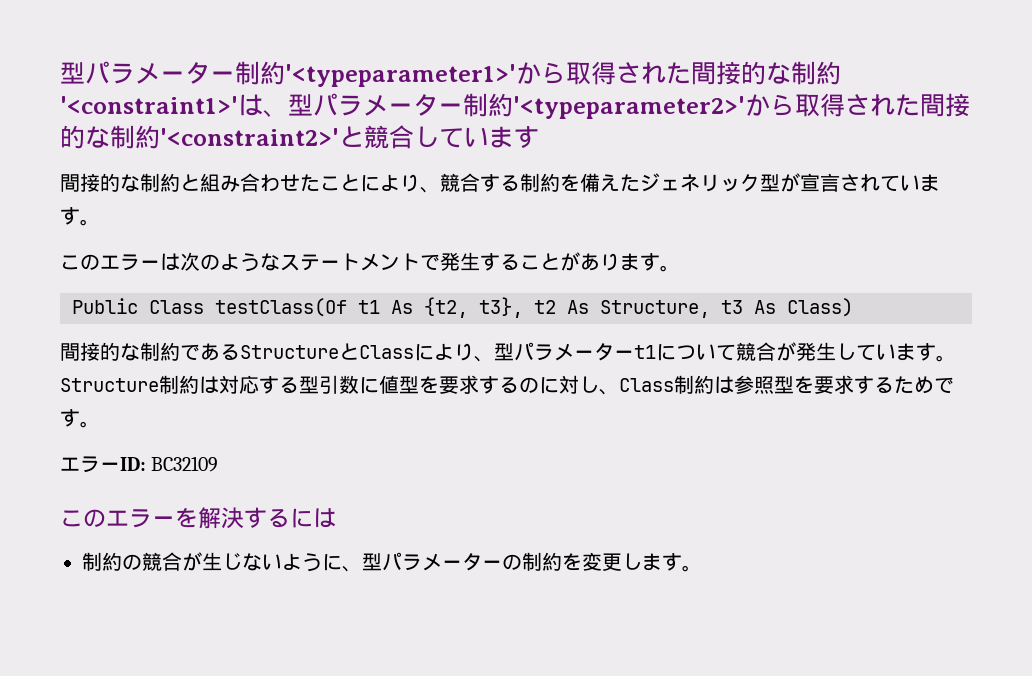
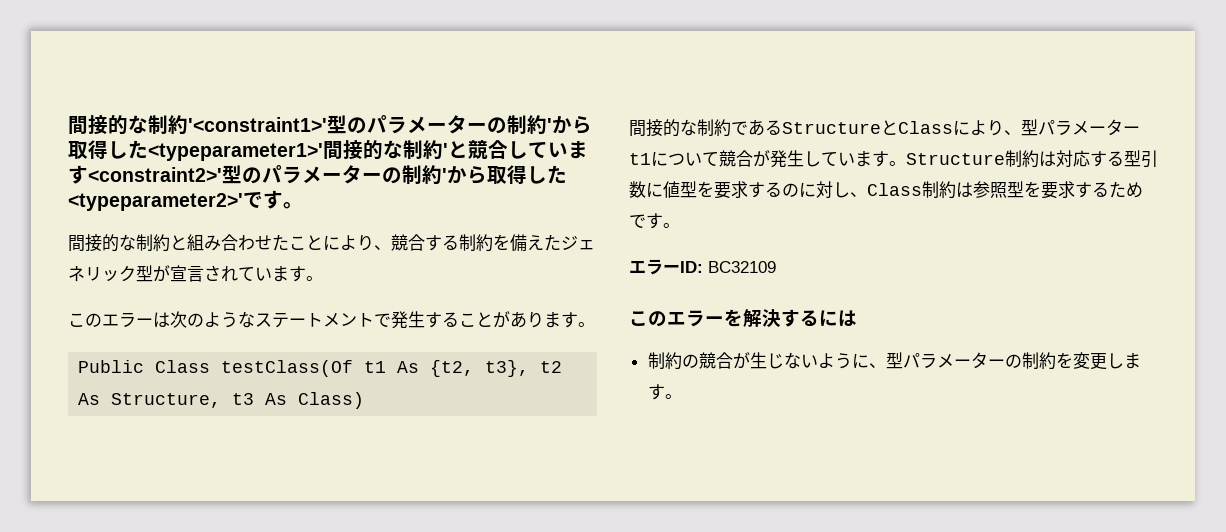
- 型パラメーター制約'<typeparameter1>'から取得された間接的な制約'<constraint1>'は、型パラメーター制約'<typeparameter2>'から取得された間接的な制約'<constraint2>'と競合しています
+ 間接的な制約'<constraint1>'型のパラメーターの制約'から取得した<typeparameter1>'間接的な制約'と競合しています<constraint2>'型のパラメーターの制約'から取得した<typeparameter2>'です。

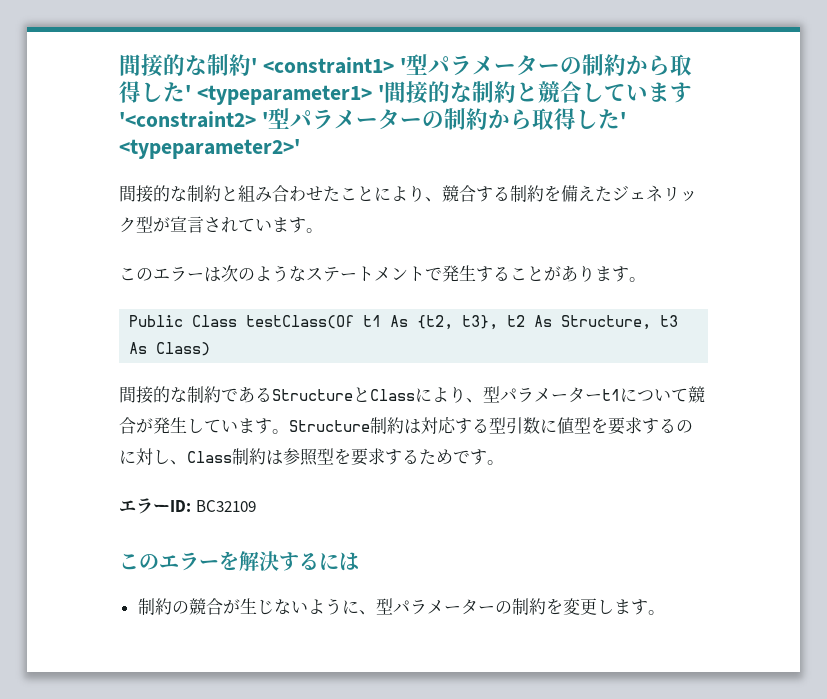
- 間接的な制約'<constraint1>'型のパラメーターの制約'から取得した<typeparameter1>'間接的な制約'と競合しています<constraint2>'型のパラメーターの制約'から取得した<typeparameter2>'です。
+ 間接的な制約' <constraint1> '型パラメーターの制約から取得した' <typeparameter1> '間接的な制約と競合しています'<constraint2> '型パラメーターの制約から取得した' <typeparameter2>'

